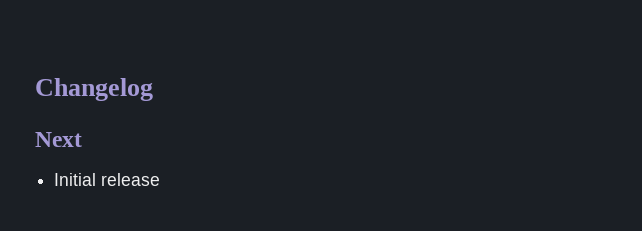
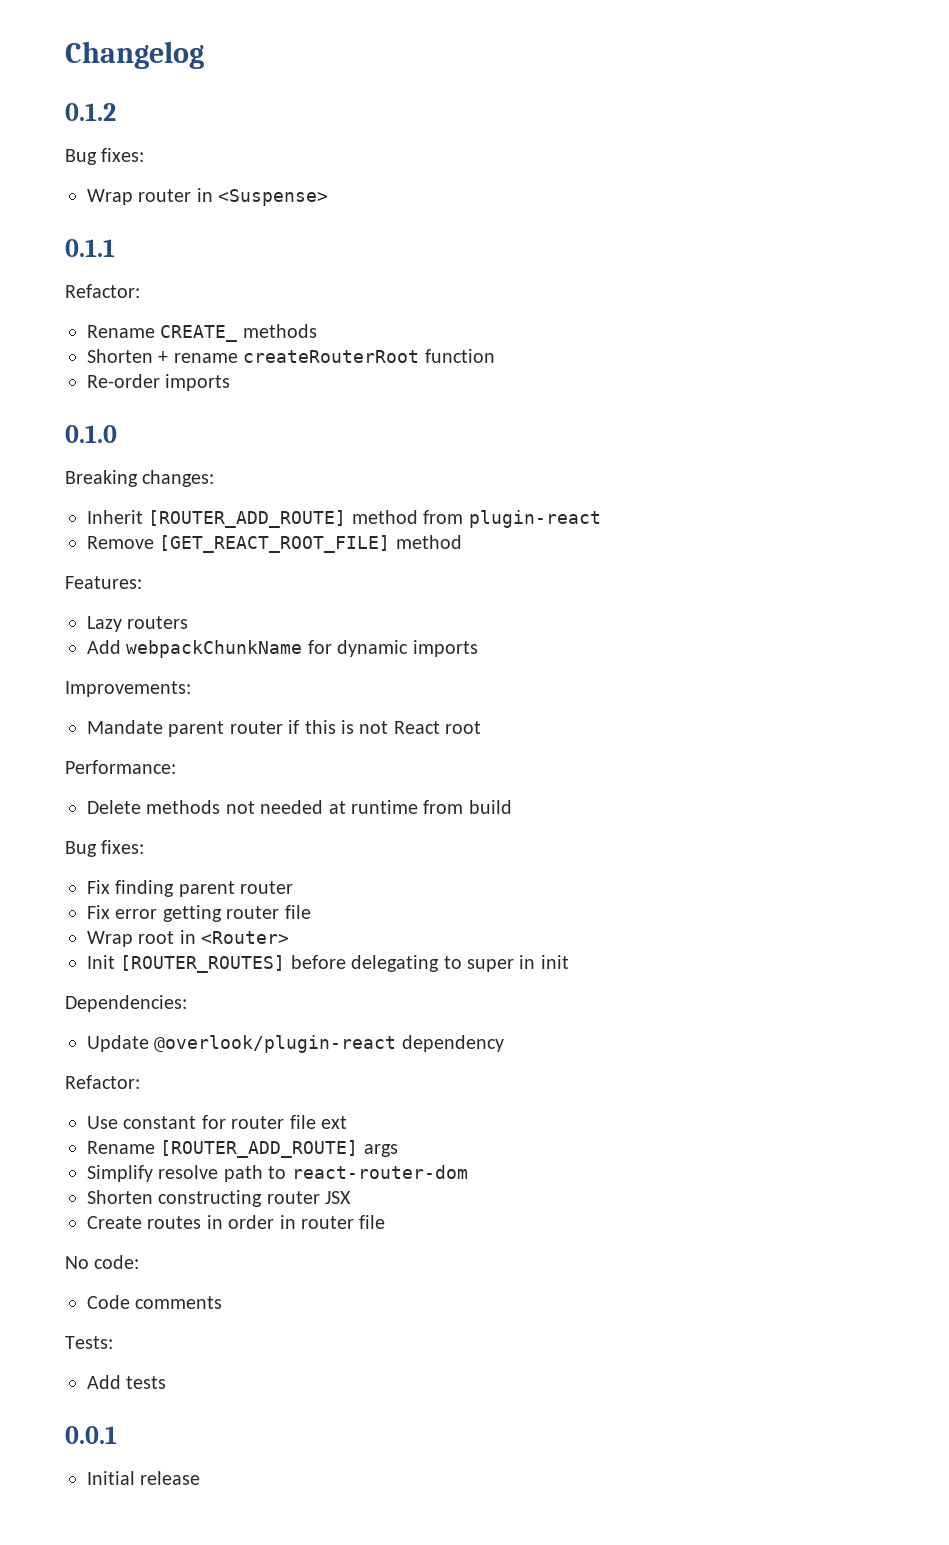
- Next
+ 0.1.2
+ Bug fixes:
+ Wrap router in <Suspense>
+ 0.1.1
+ Refactor:
+ Rename CREATE_ methods
+ Shorten + rename createRouterRoot function
+ Re-order imports
+ 0.1.0
+ Breaking changes:
+ Inherit [ROUTER_ADD_ROUTE] method from plugin-react
+ Remove [GET_REACT_ROOT_FILE] method
+ Features:
+ Lazy routers
+ Add webpackChunkName for dynamic imports
+ Improvements:
+ Mandate parent router if this is not React root
+ Performance:
+ Delete methods not needed at runtime from build
+ Bug fixes:
+ Fix finding parent router
+ Fix error getting router file
+ Wrap root in <Router>
+ Init [ROUTER_ROUTES] before delegating to super in init
+ Dependencies:
+ Update @overlook/plugin-react dependency
+ Refactor:
+ Use constant for router file ext
+ Rename [ROUTER_ADD_ROUTE] args
+ Simplify resolve path to react-router-dom
+ Shorten constructing router JSX
+ Create routes in order in router file
+ No code:
+ Code comments
+ Tests:
+ Add tests
+ 0.0.1

